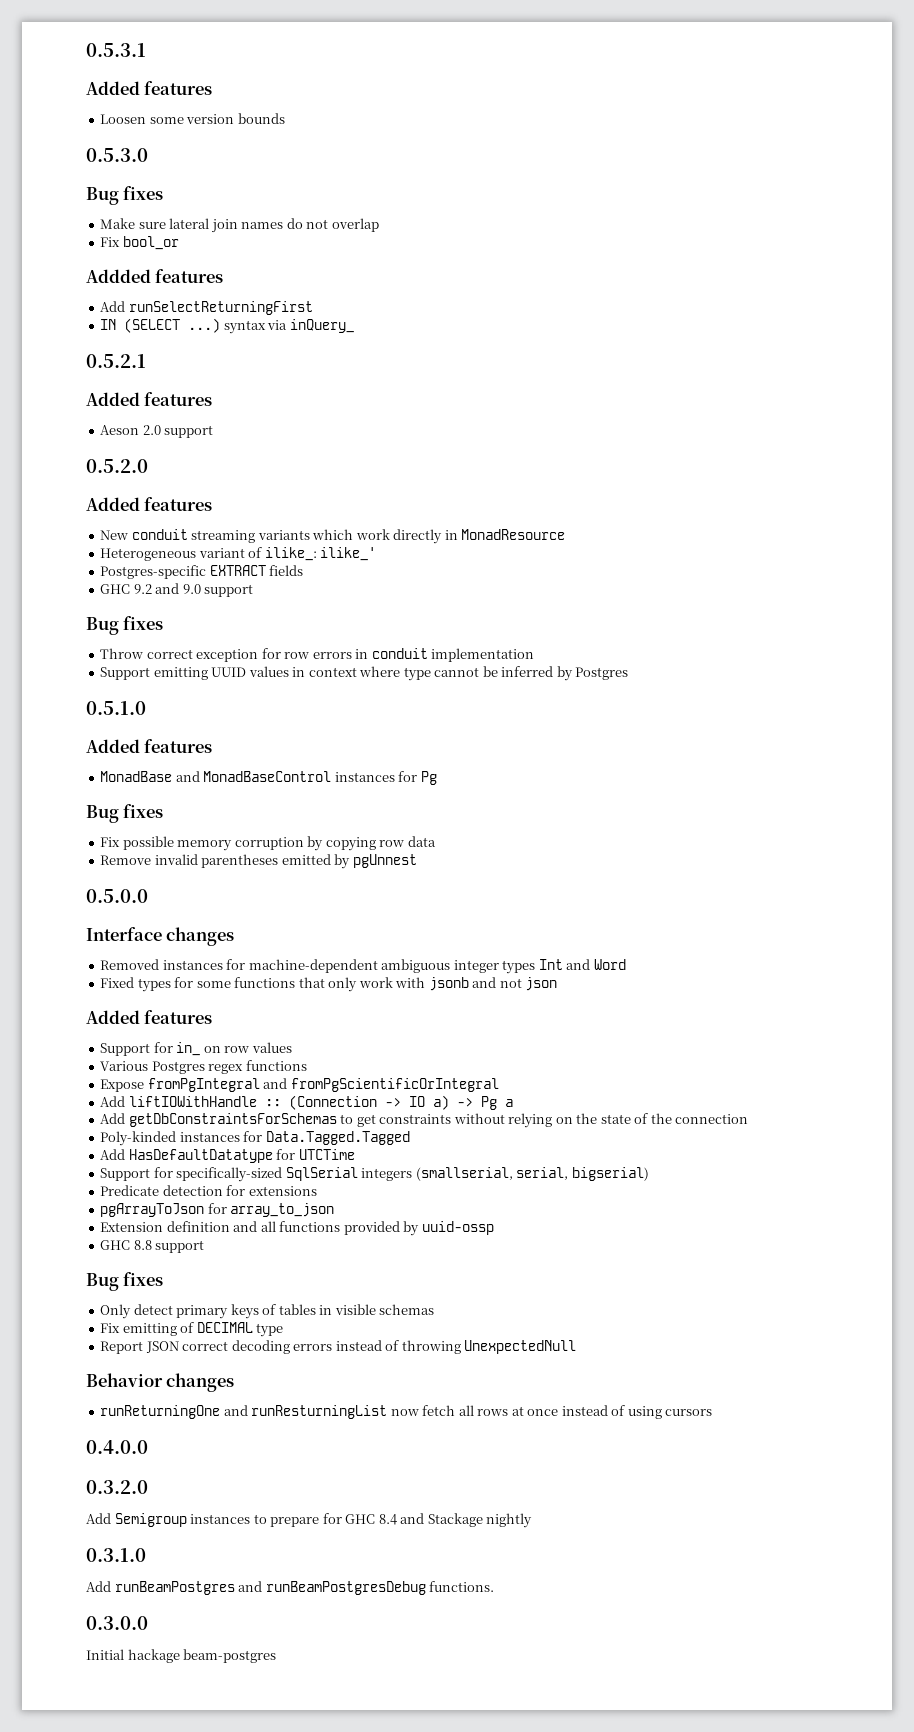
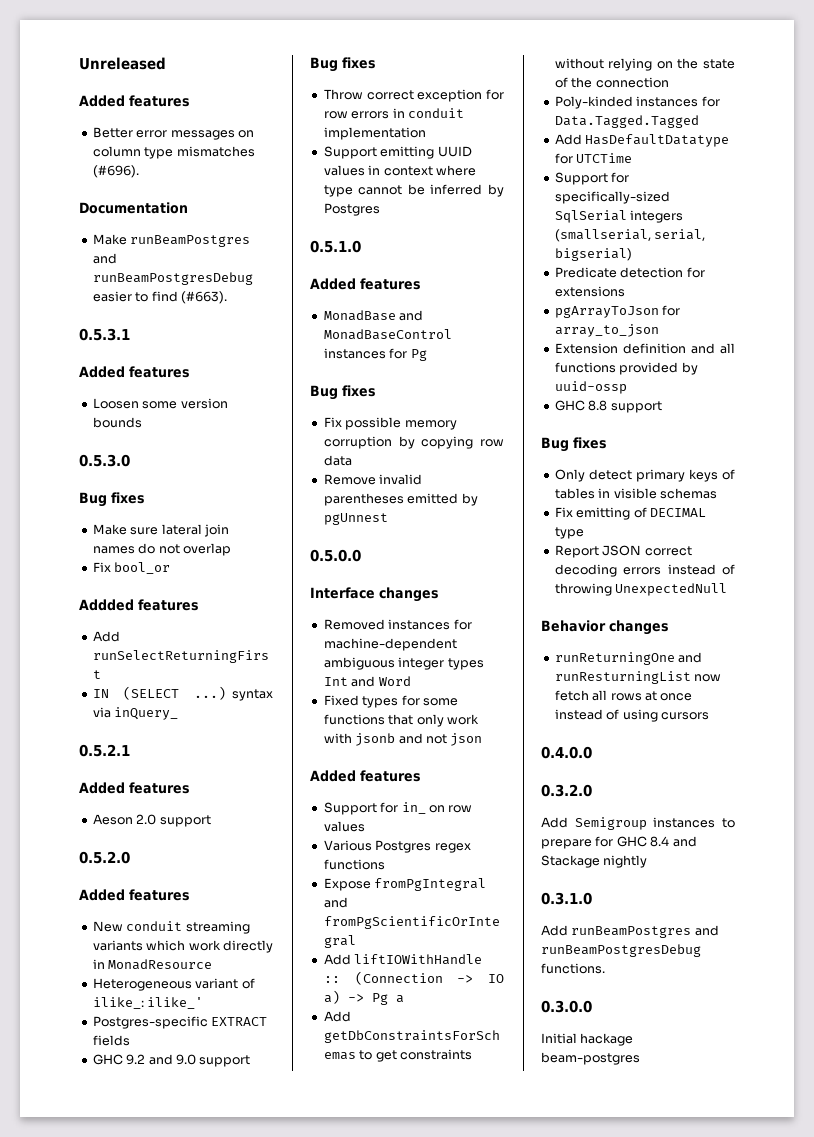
+ Unreleased
+ Added features
+ Better error messages on column type mismatches (#696).
+ Documentation
+ Make runBeamPostgres and runBeamPostgresDebug easier to find (#663).

